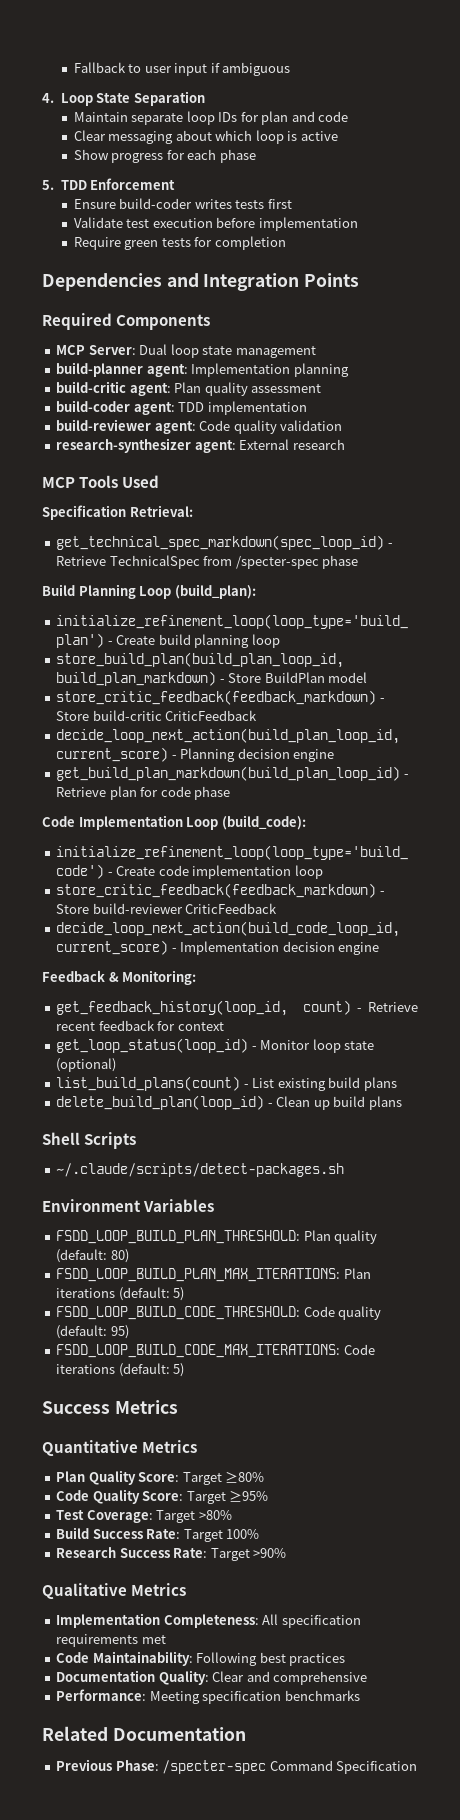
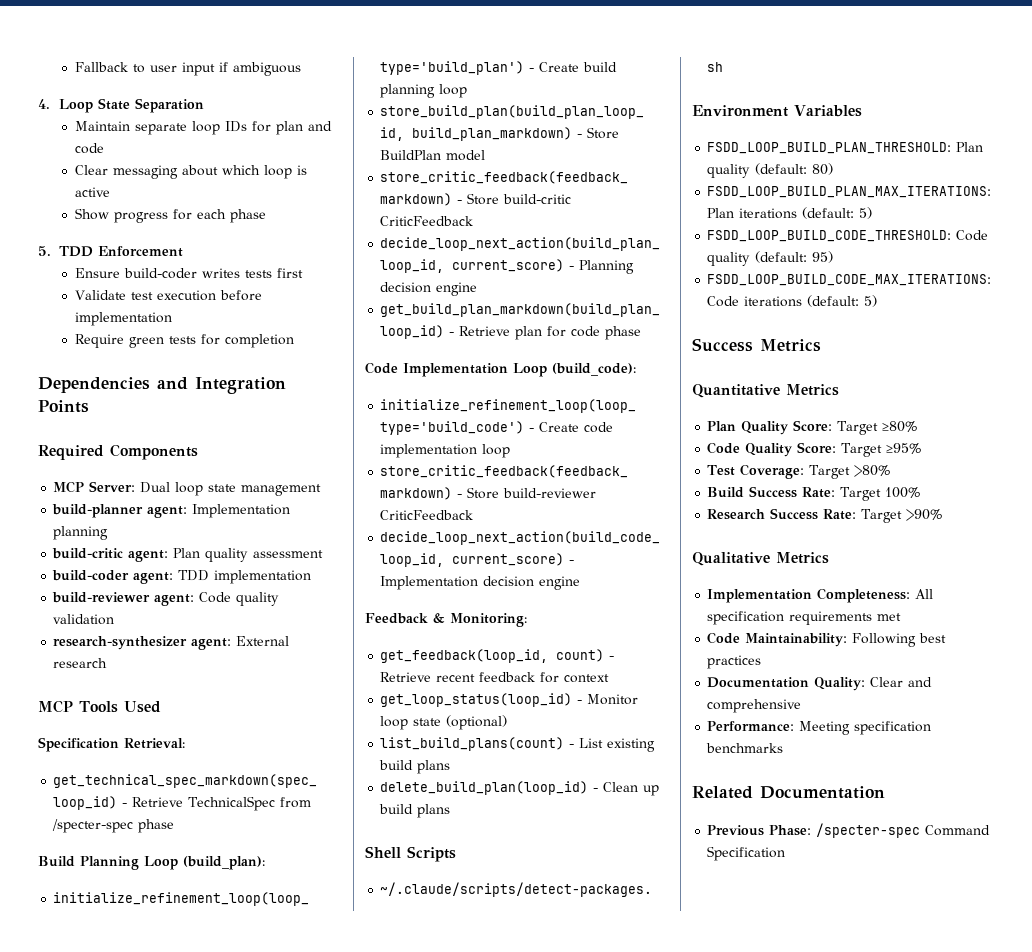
- get_feedback_history(loop_id, count) - Retrieve recent feedback for context
+ get_feedback(loop_id, count) - Retrieve recent feedback for context

